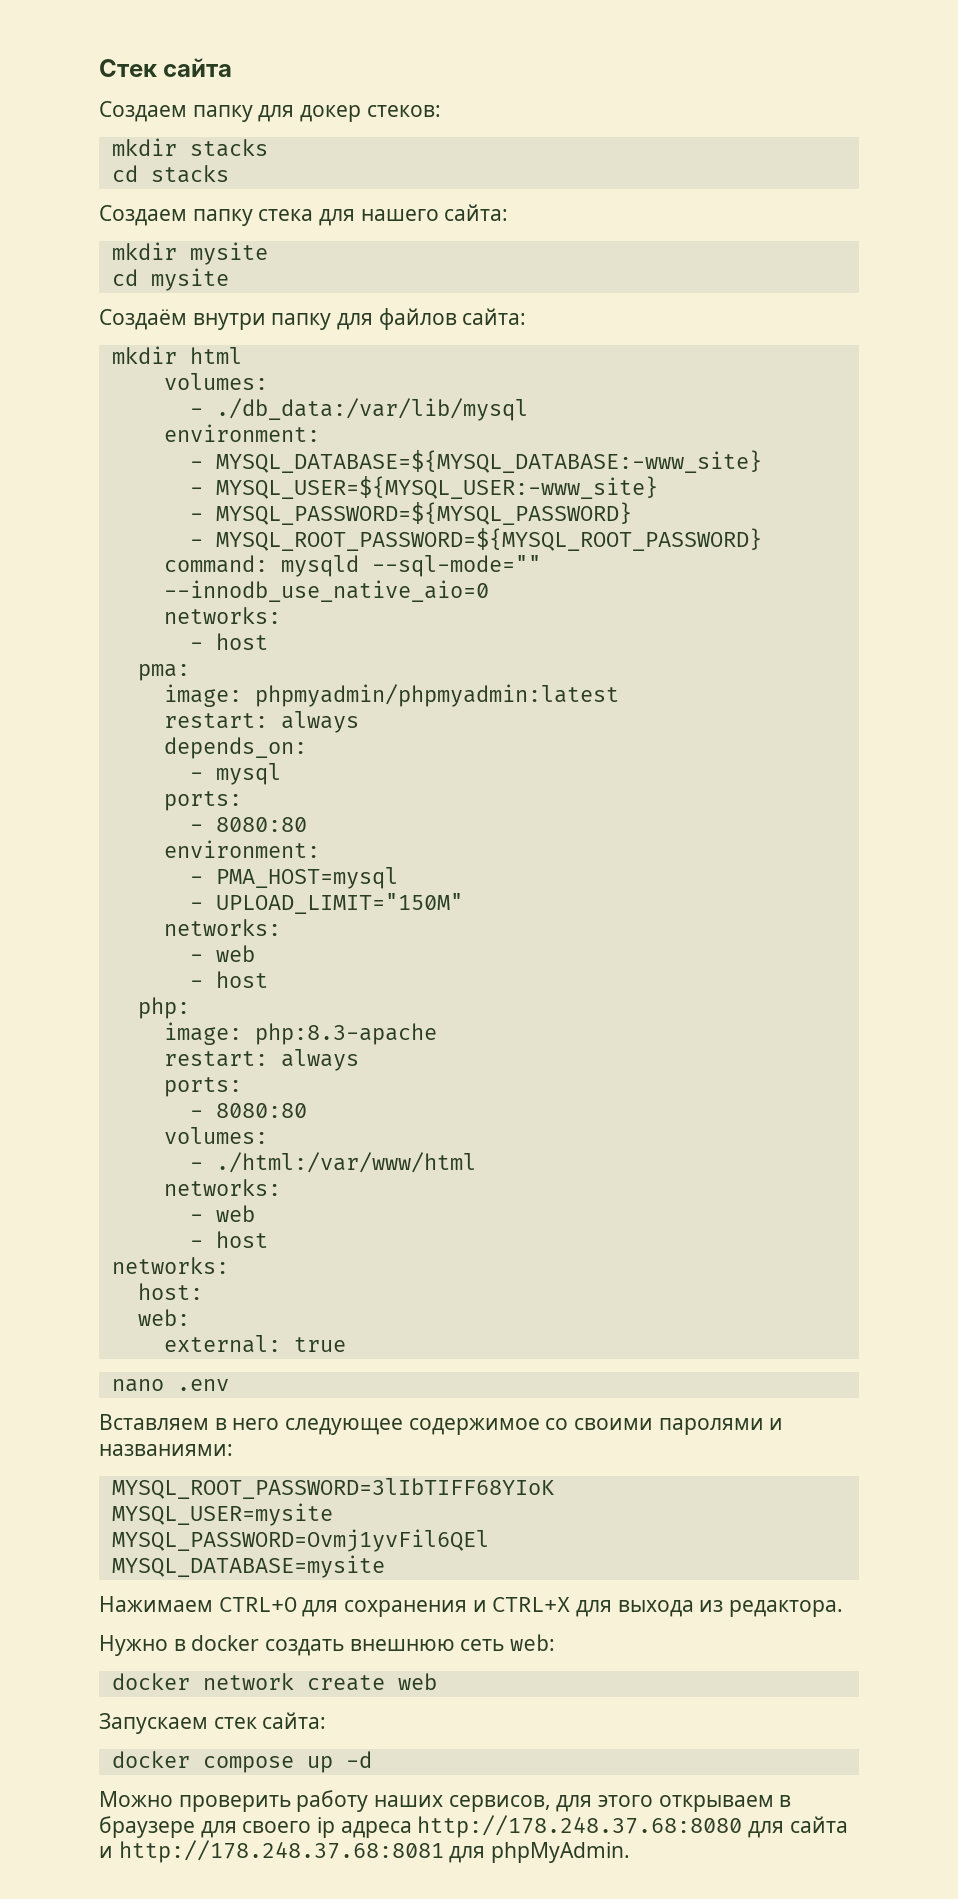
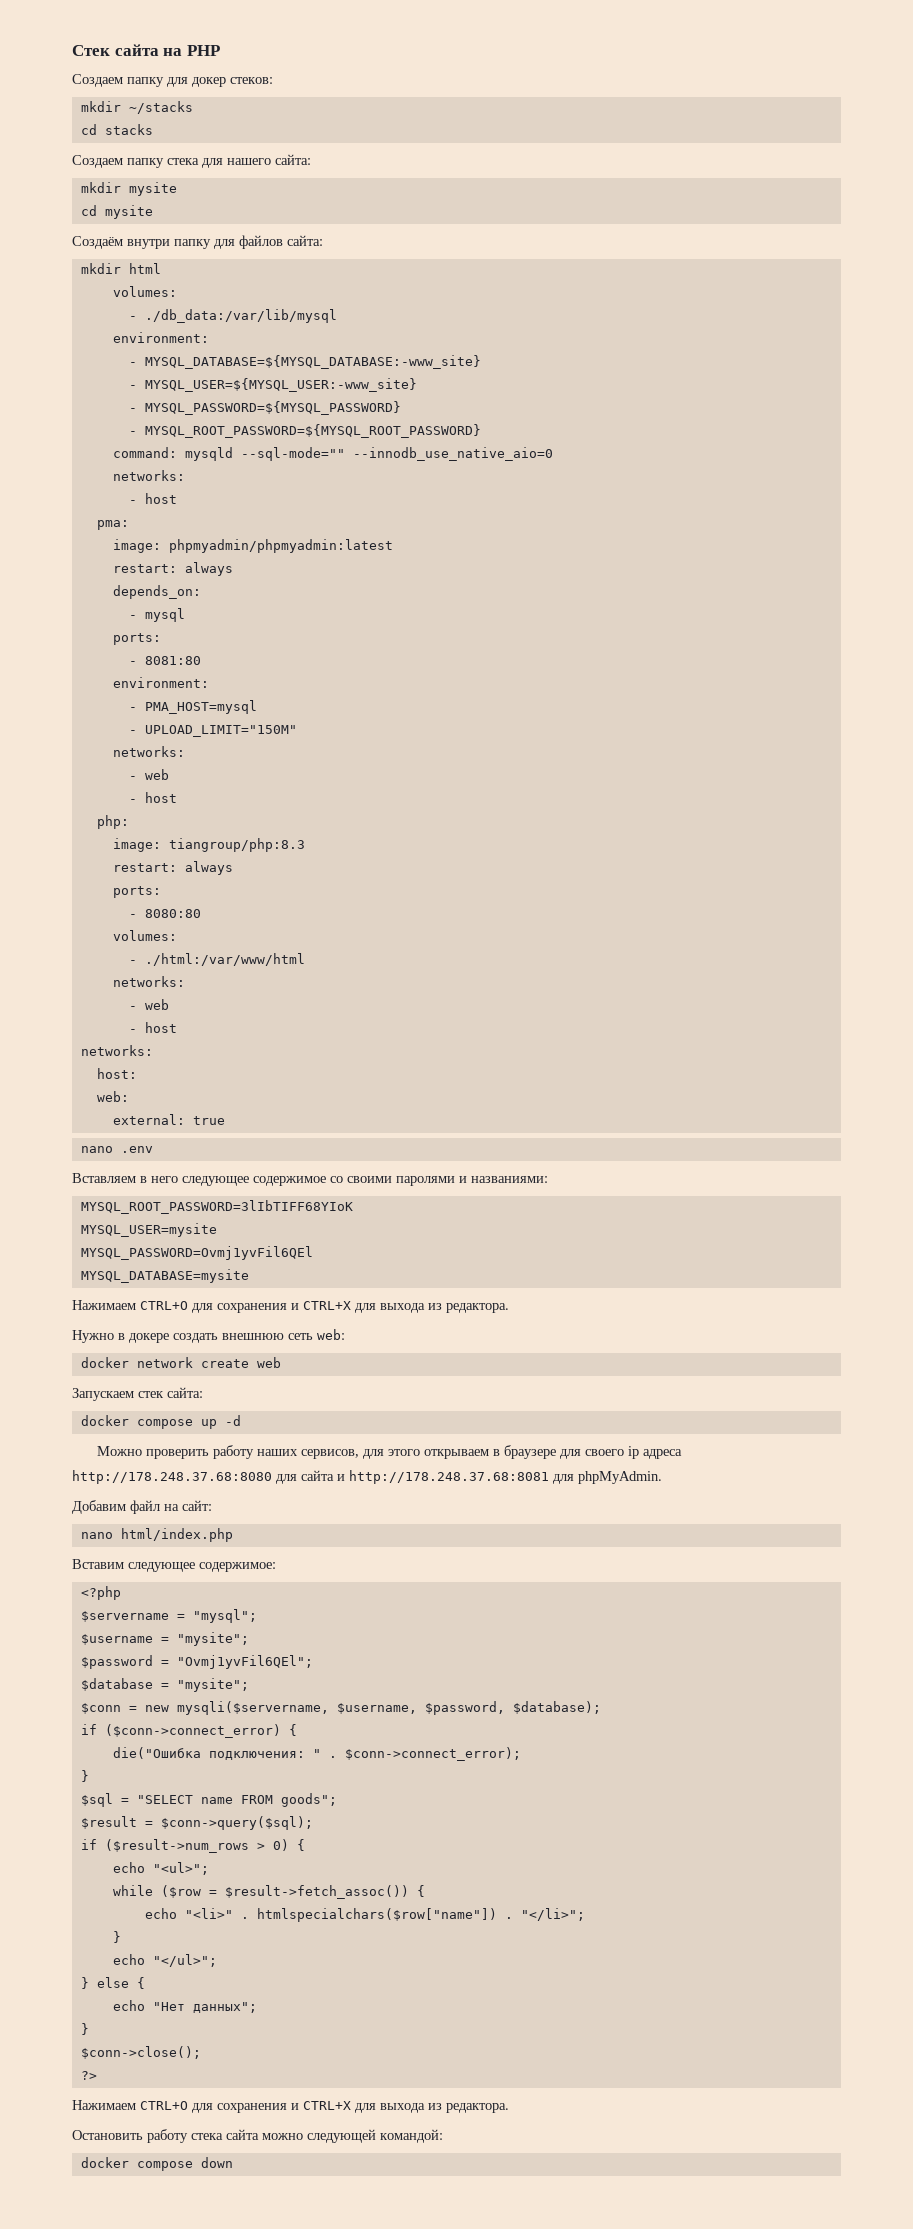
- Стек сайта
+ Стек сайта на PHP
- mkdir stacks
+ mkdir ~/stacks
  - mysql
  ports:
- - 8080:80
+ - 8081:80
- image: php:8.3-apache
+ image: tiangroup/php:8.3
- Нужно в docker создать внешнюю сеть web:
+ Нужно в докере создать внешнюю сеть web:
+ Добавим файл на сайт:
+ nano html/index.php
+ Вставим следующее содержимое:
+ <?php
+ $servername = "mysql";
+ $username = "mysite";
+ $password = "Ovmj1yvFil6QEl";
+ $database = "mysite";
+ $conn = new mysqli($servername, $username, $password, $database);
+ if ($conn->connect_error) {
+ die("Ошибка подключения: " . $conn->connect_error);
+ }
+ $sql = "SELECT name FROM goods";
+ $result = $conn->query($sql);
+ if ($result->num_rows > 0) {
+ echo "<ul>";
+ while ($row = $result->fetch_assoc()) {
+ echo "<li>" . htmlspecialchars($row["name"]) . "</li>";
+ }
+ echo "</ul>";
+ } else {
+ echo "Нет данных";
+ }
+ $conn->close();
+ ?>
+ Нажимаем CTRL+O для сохранения и CTRL+X для выхода из редактора.
+ Остановить работу стека сайта можно следующей командой:
+ docker compose down

